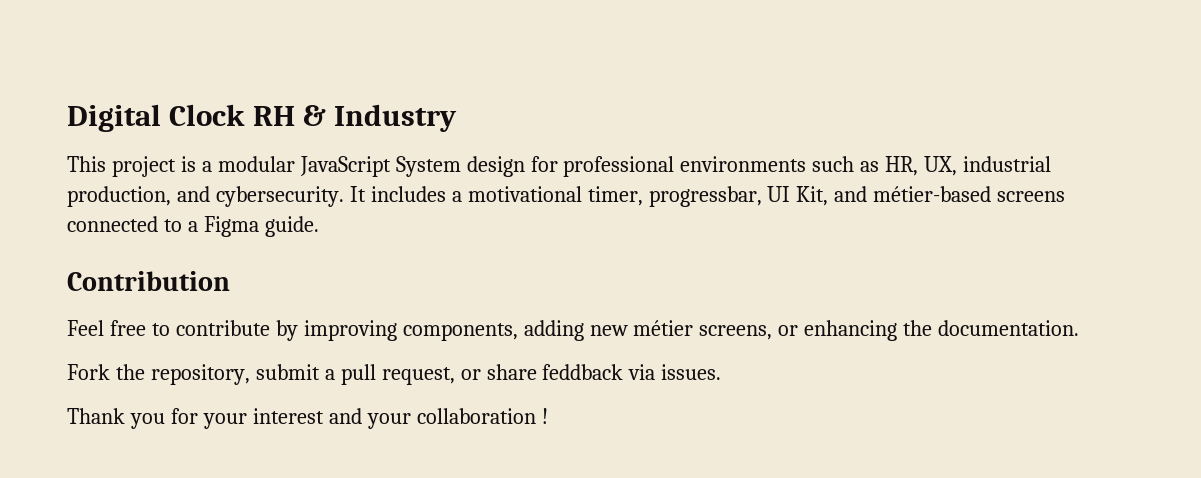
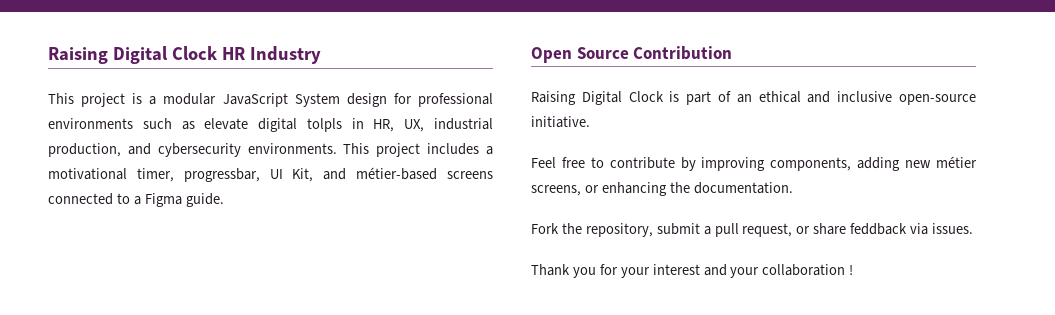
- Digital Clock RH & Industry
+ Raising Digital Clock HR Industry
- This project is a modular JavaScript System design for professional environments such as HR, UX, industrial production, and cybersecurity. It includes a motivational timer, progressbar, UI Kit, and métier-based screens connected to a Figma guide.
+ This project is a modular JavaScript System design for professional environments such as elevate digital tolpls in HR, UX, industrial production, and cybersecurity environments. This project includes a motivational timer, progressbar, UI Kit, and métier-based screens connected to a Figma guide.
- Contribution
+ Open Source Contribution
+ Raising Digital Clock is part of an ethical and inclusive open-source initiative.

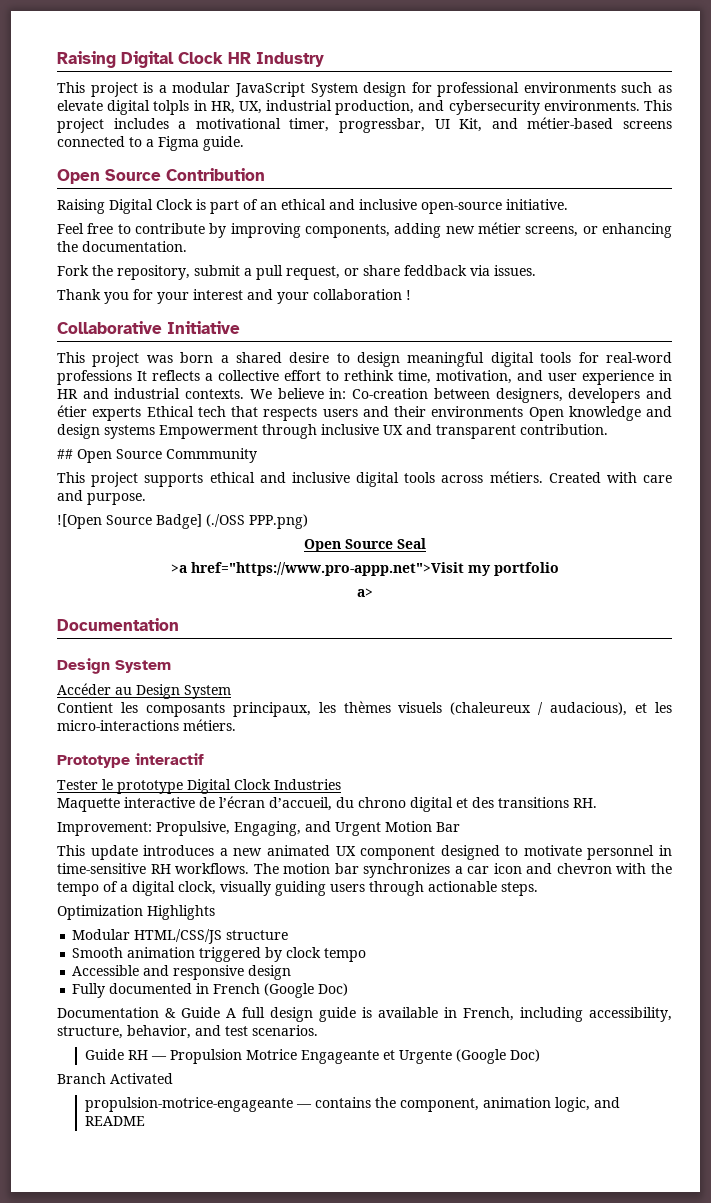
+ Collaborative Initiative
+ This project was born a shared desire to design meaningful digital tools for real-word professions It reflects a collective effort to rethink time, motivation, and user experience in HR and industrial contexts. We believe in: Co-creation between designers, developers and étier experts Ethical tech that respects users and their environments Open knowledge and design systems Empowerment through inclusive UX and transparent contribution.
+ ## Open Source Commmunity
+ This project supports ethical and inclusive digital tools across métiers. Created with care and purpose.
+ ![Open Source Badge] (./OSS PPP.png)
+ Open Source Seal
+ >a href="https://www.pro-appp.net">Visit my portfolio
+ a>
+ Documentation
+ Design System
+ Accéder au Design System
+ Contient les composants principaux, les thèmes visuels (chaleureux / audacious), et les micro-interactions métiers.
+ Prototype interactif
+ Tester le prototype Digital Clock Industries
+ Maquette interactive de l’écran d’accueil, du chrono digital et des transitions RH.
+ Improvement: Propulsive, Engaging, and Urgent Motion Bar
+ This update introduces a new animated UX component designed to motivate personnel in time-sensitive RH workflows. The motion bar synchronizes a car icon and chevron with the tempo of a digital clock, visually guiding users through actionable steps.
+ Optimization Highlights
+ Modular HTML/CSS/JS structure
+ Smooth animation triggered by clock tempo
+ Accessible and responsive design
+ Fully documented in French (Google Doc)
+ Documentation & Guide A full design guide is available in French, including accessibility, structure, behavior, and test scenarios.
+ Guide RH — Propulsion Motrice Engageante et Urgente (Google Doc)
+ Branch Activated
+ propulsion-motrice-engageante — contains the component, animation logic, and README

